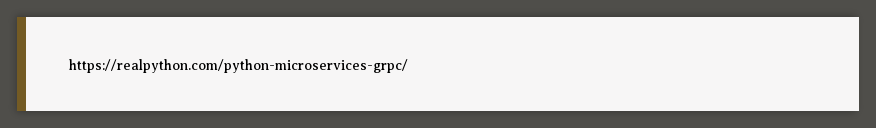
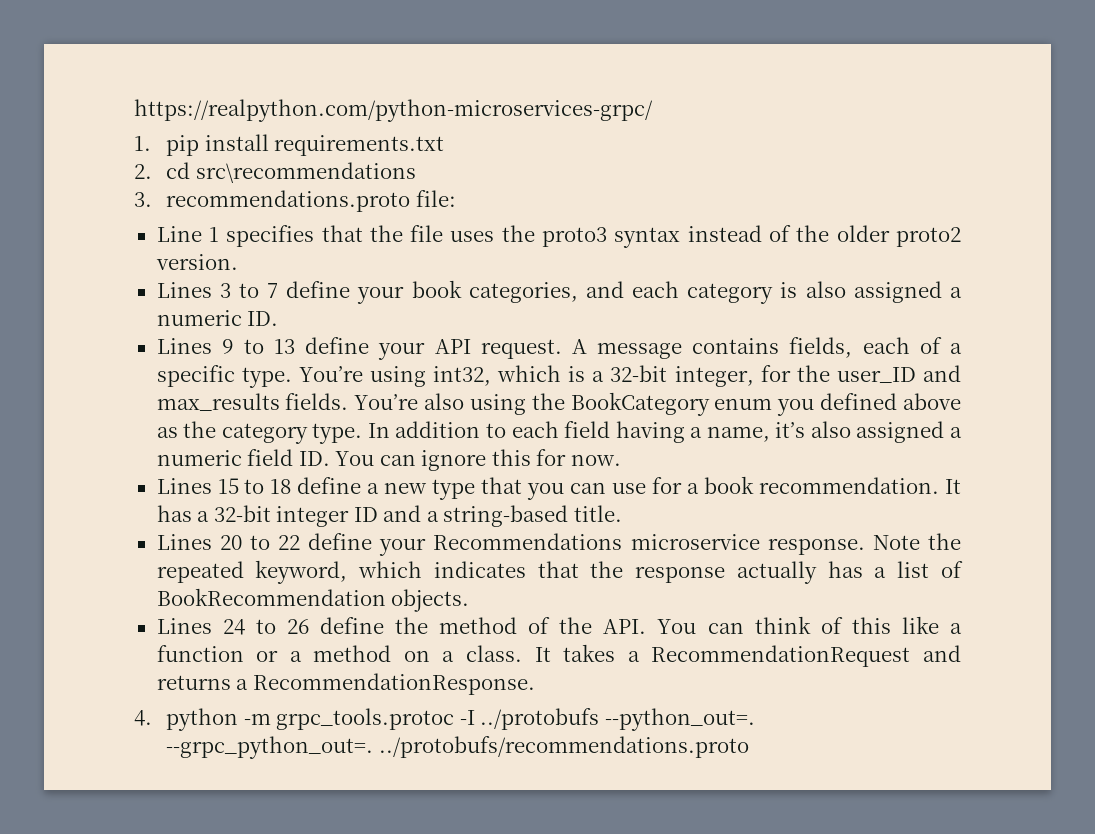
+ 1. pip install requirements.txt
+ 2. cd src\recommendations
+ 3. recommendations.proto file:
+ Line 1 specifies that the file uses the proto3 syntax instead of the older proto2 version.
+ Lines 3 to 7 define your book categories, and each category is also assigned a numeric ID.
+ Lines 9 to 13 define your API request. A message contains fields, each of a specific type. You’re using int32, which is a 32-bit integer, for the user_ID and max_results fields. You’re also using the BookCategory enum you defined above as the category type. In addition to each field having a name, it’s also assigned a numeric field ID. You can ignore this for now.
+ Lines 15 to 18 define a new type that you can use for a book recommendation. It has a 32-bit integer ID and a string-based title.
+ Lines 20 to 22 define your Recommendations microservice response. Note the repeated keyword, which indicates that the response actually has a list of BookRecommendation objects.
+ Lines 24 to 26 define the method of the API. You can think of this like a function or a method on a class. It takes a RecommendationRequest and returns a RecommendationResponse.
+ 4. python -m grpc_tools.protoc -I ../protobufs --python_out=. --grpc_python_out=. ../protobufs/recommendations.proto

